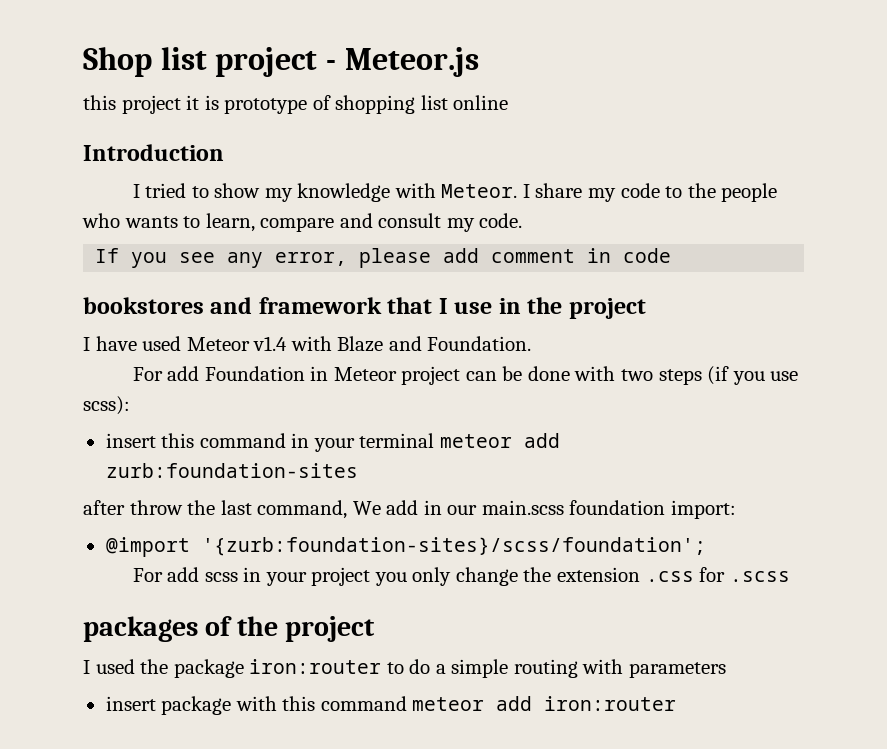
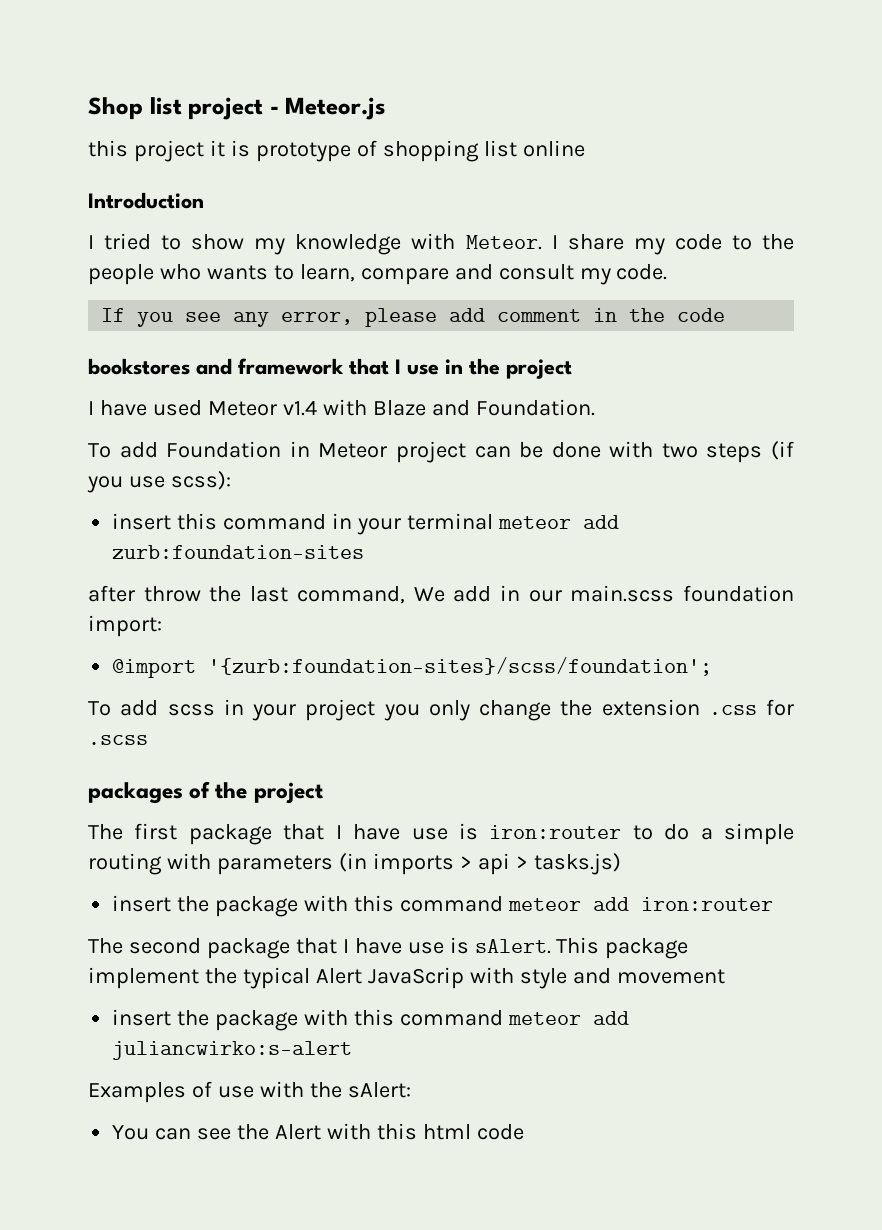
- If you see any error, please add comment in code
+ If you see any error, please add comment in the code
- For add Foundation in Meteor project can be done with two steps (if you use scss):
+ To add Foundation in Meteor project can be done with two steps (if you use scss):
- For add scss in your project you only change the extension .css for .scss
+ To add scss in your project you only change the extension .css for .scss
- I used the package iron:router to do a simple routing with parameters
- insert package with this command meteor add iron:router
+ The first package that I have use is iron:router to do a simple routing with parameters (in imports > api > tasks.js)
+ insert the package with this command meteor add iron:router
+ The second package that I have use is sAlert. This package implement the typical Alert JavaScrip with style and movement
+ insert the package with this command meteor add juliancwirko:s-alert
+ Examples of use with the sAlert:
+ You can see the Alert with this html code

